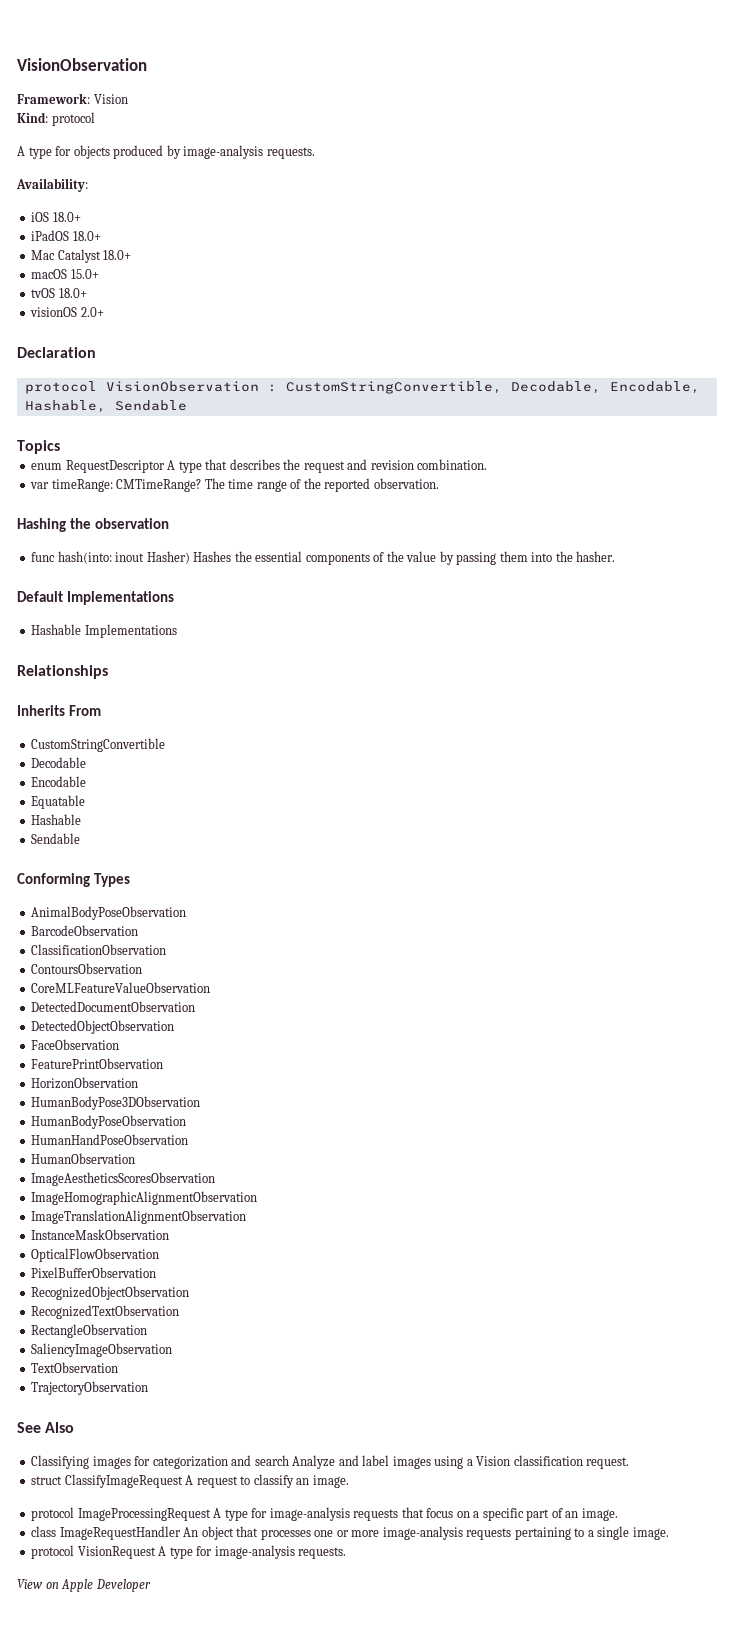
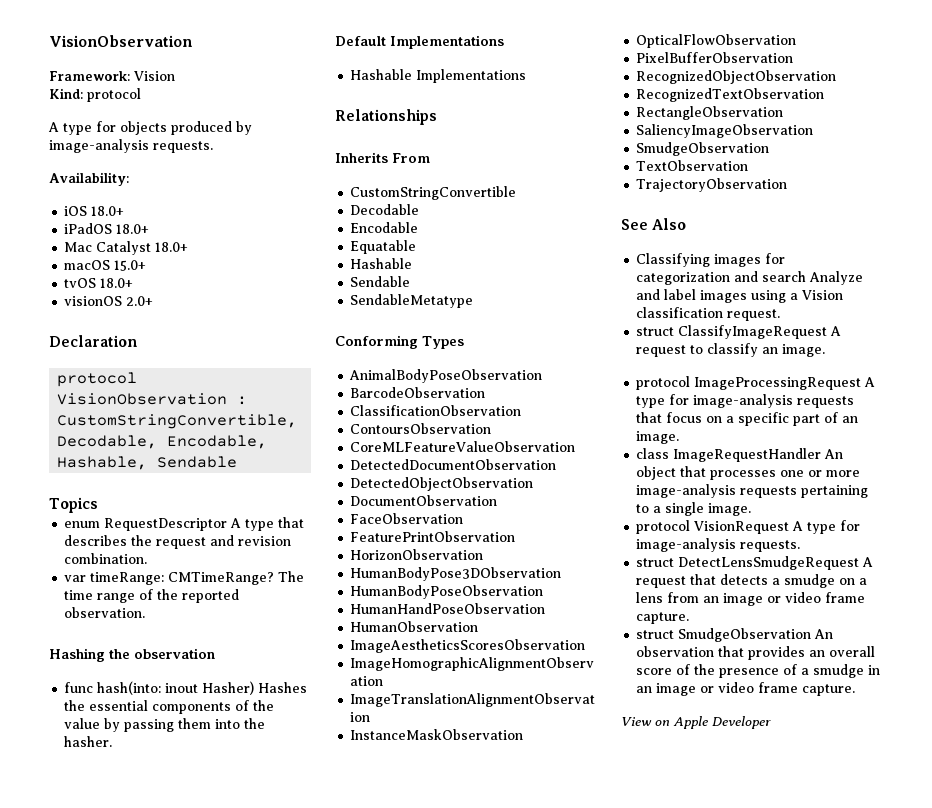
+ SendableMetatype
+ DocumentObservation
  SaliencyImageObservation
+ SmudgeObservation
+ struct DetectLensSmudgeRequest A request that detects a smudge on a lens from an image or video frame capture.
+ struct SmudgeObservation An observation that provides an overall score of the presence of a smudge in an image or video frame capture.

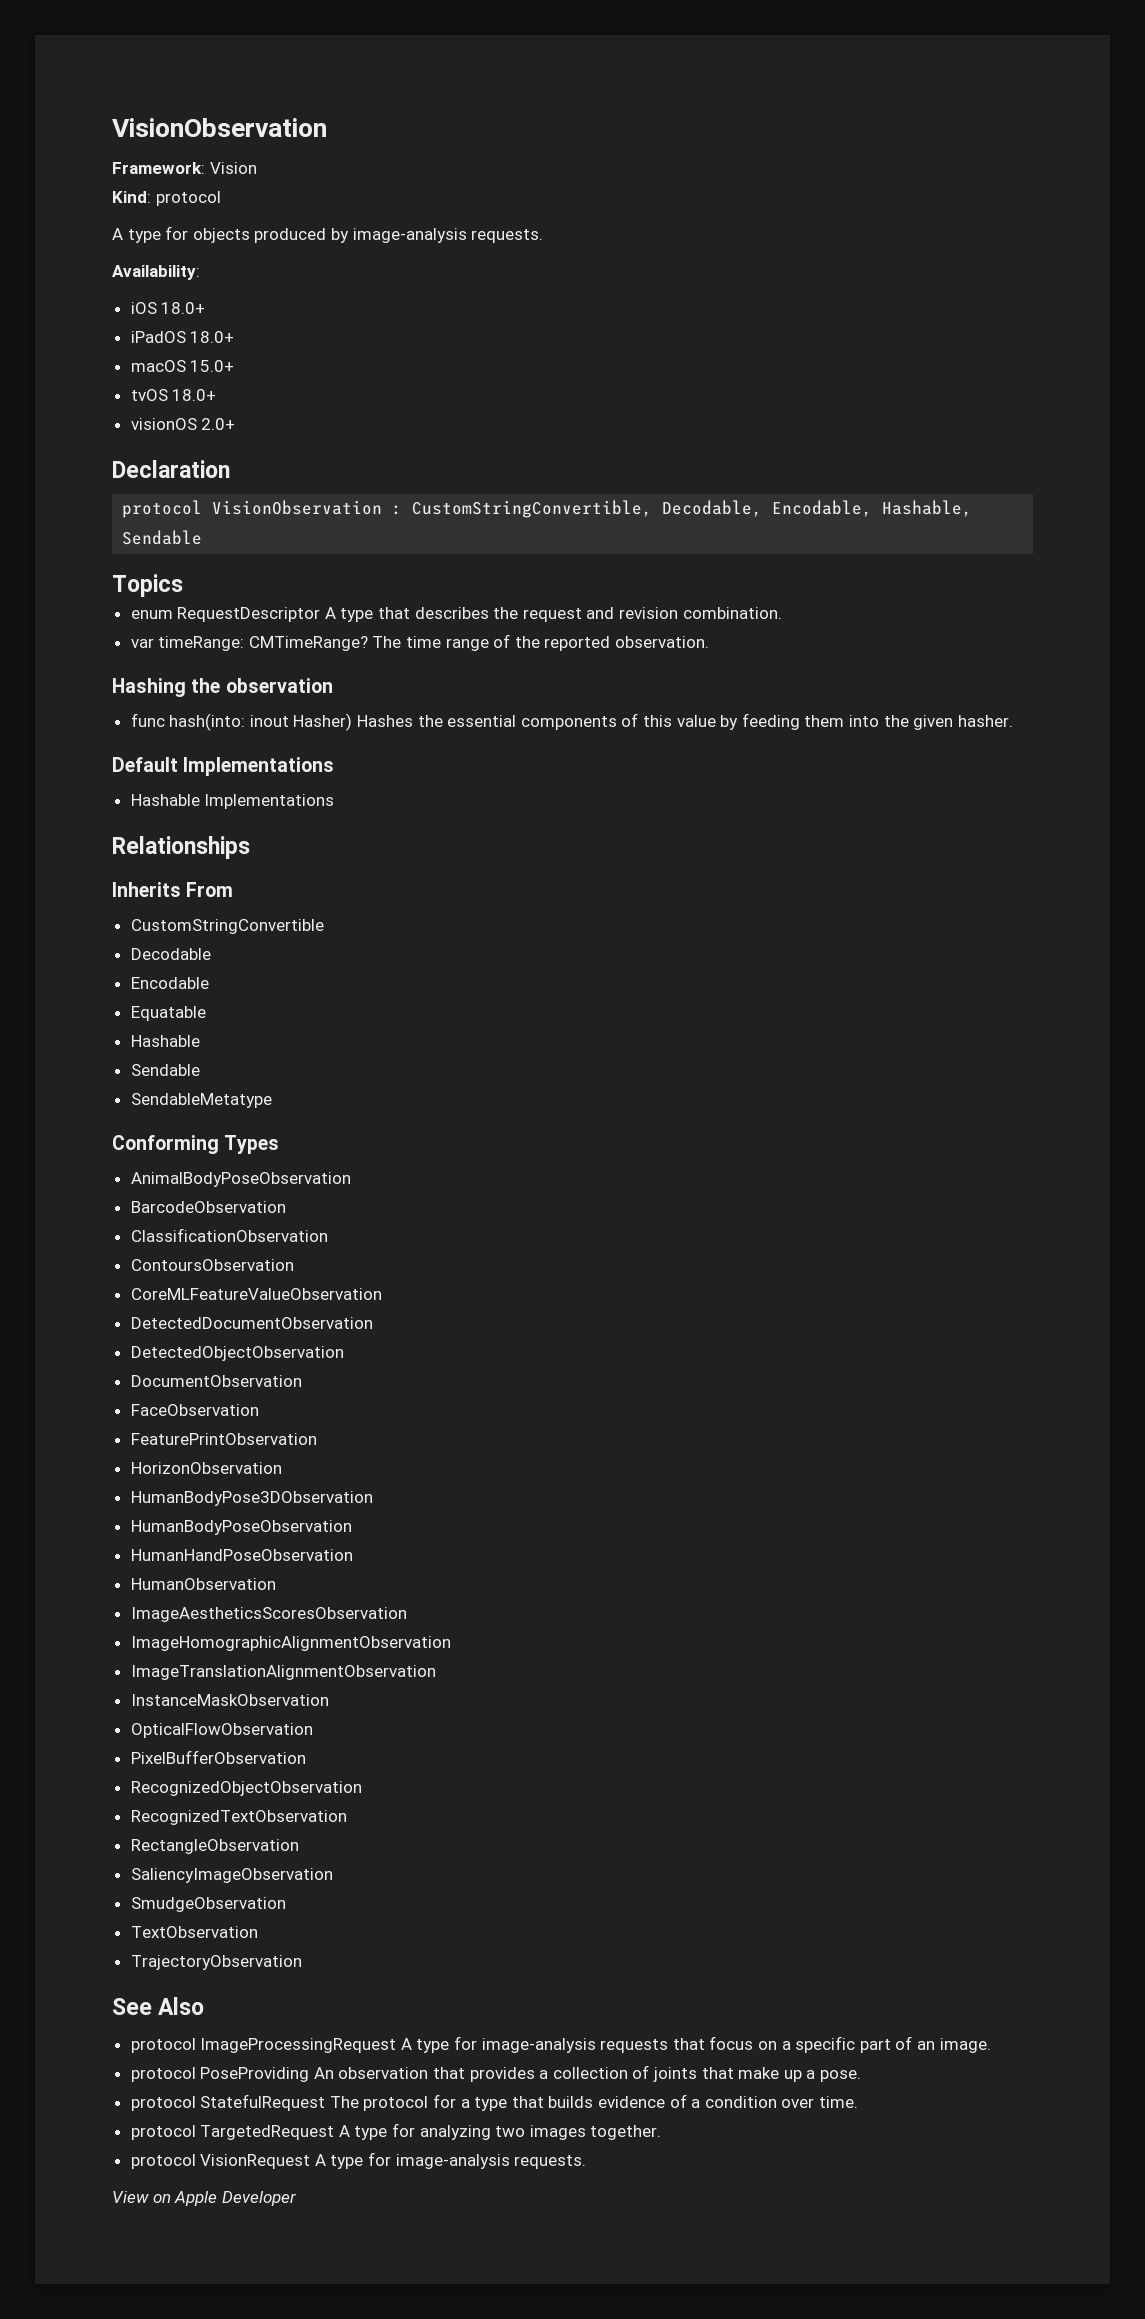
- Mac Catalyst 18.0+
- func hash(into: inout Hasher) Hashes the essential components of the value by passing them into the hasher.
+ func hash(into: inout Hasher) Hashes the essential components of this value by feeding them into the given hasher.
- Classifying images for categorization and search Analyze and label images using a Vision classification request.
- struct ClassifyImageRequest A request to classify an image.
- class ImageRequestHandler An object that processes one or more image-analysis requests pertaining to a single image.
+ protocol PoseProviding An observation that provides a collection of joints that make up a pose.
+ protocol StatefulRequest The protocol for a type that builds evidence of a condition over time.
+ protocol TargetedRequest A type for analyzing two images together.
- struct DetectLensSmudgeRequest A request that detects a smudge on a lens from an image or video frame capture.
- struct SmudgeObservation An observation that provides an overall score of the presence of a smudge in an image or video frame capture.

